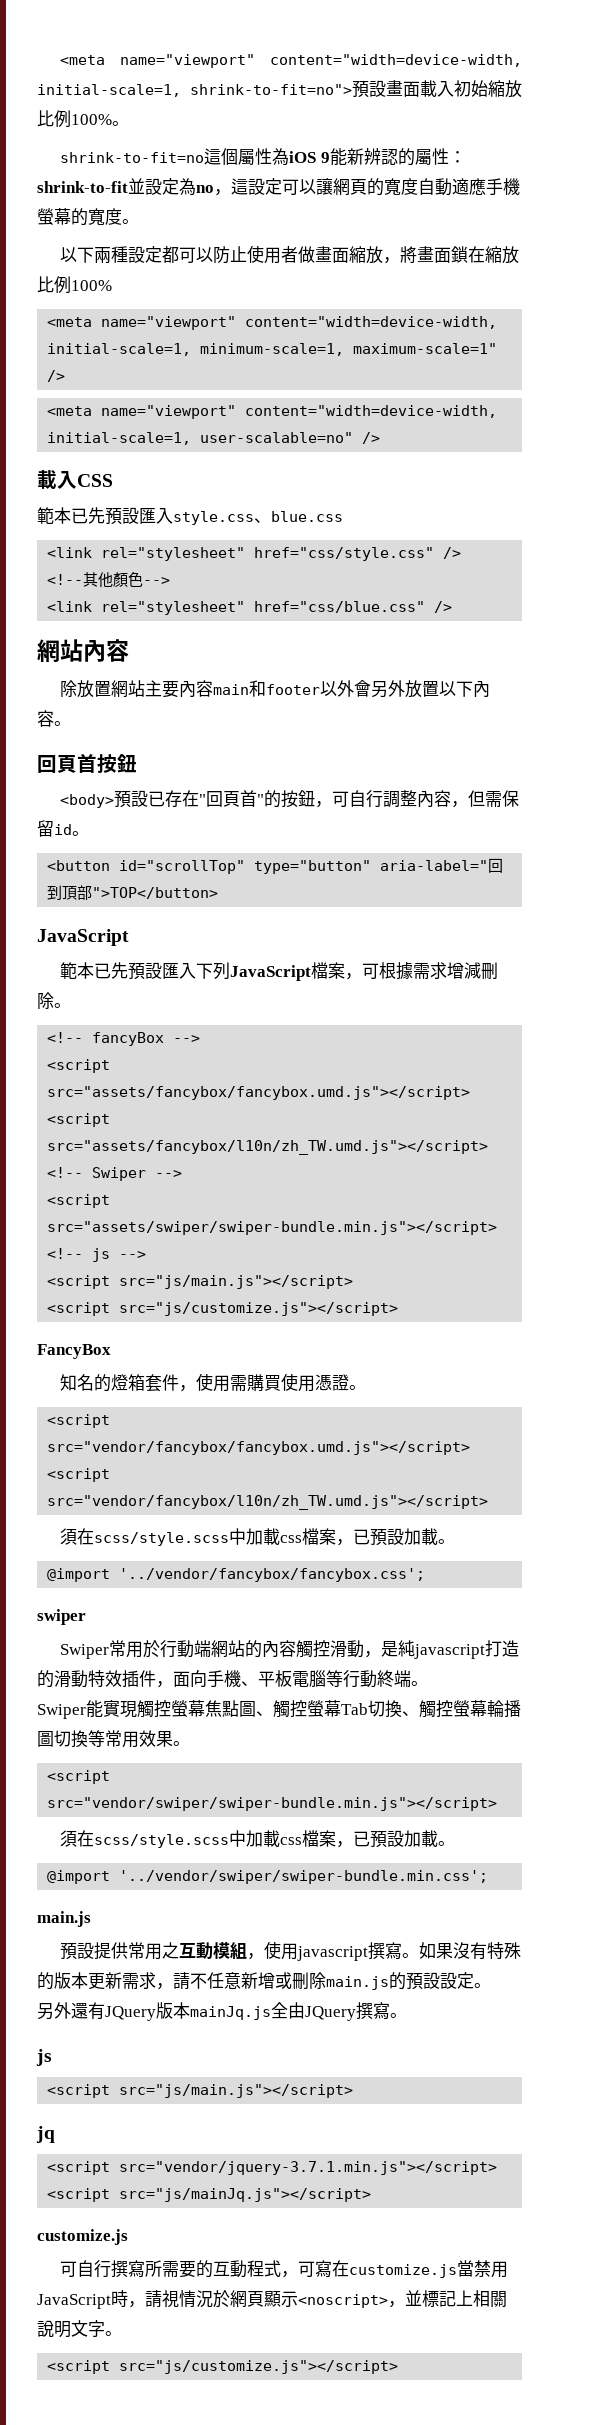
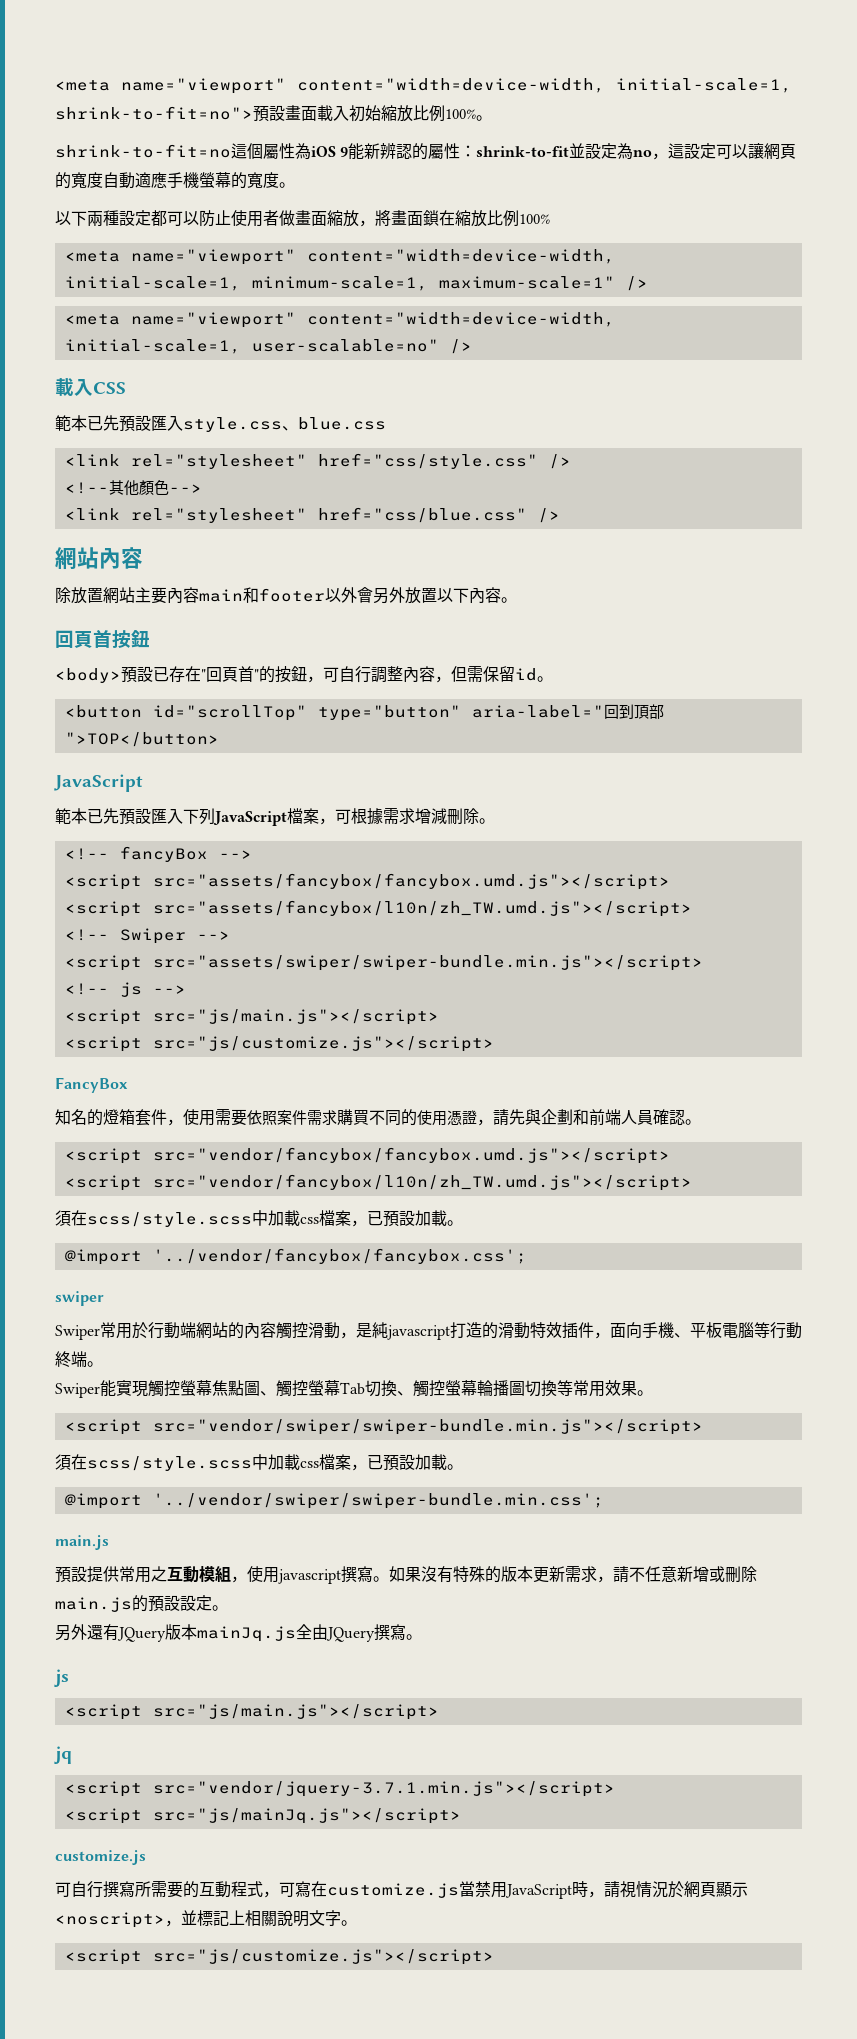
- 知名的燈箱套件，使用需購買使用憑證。
+ 知名的燈箱套件，使用需要依照案件需求購買不同的使用憑證，請先與企劃和前端人員確認。

